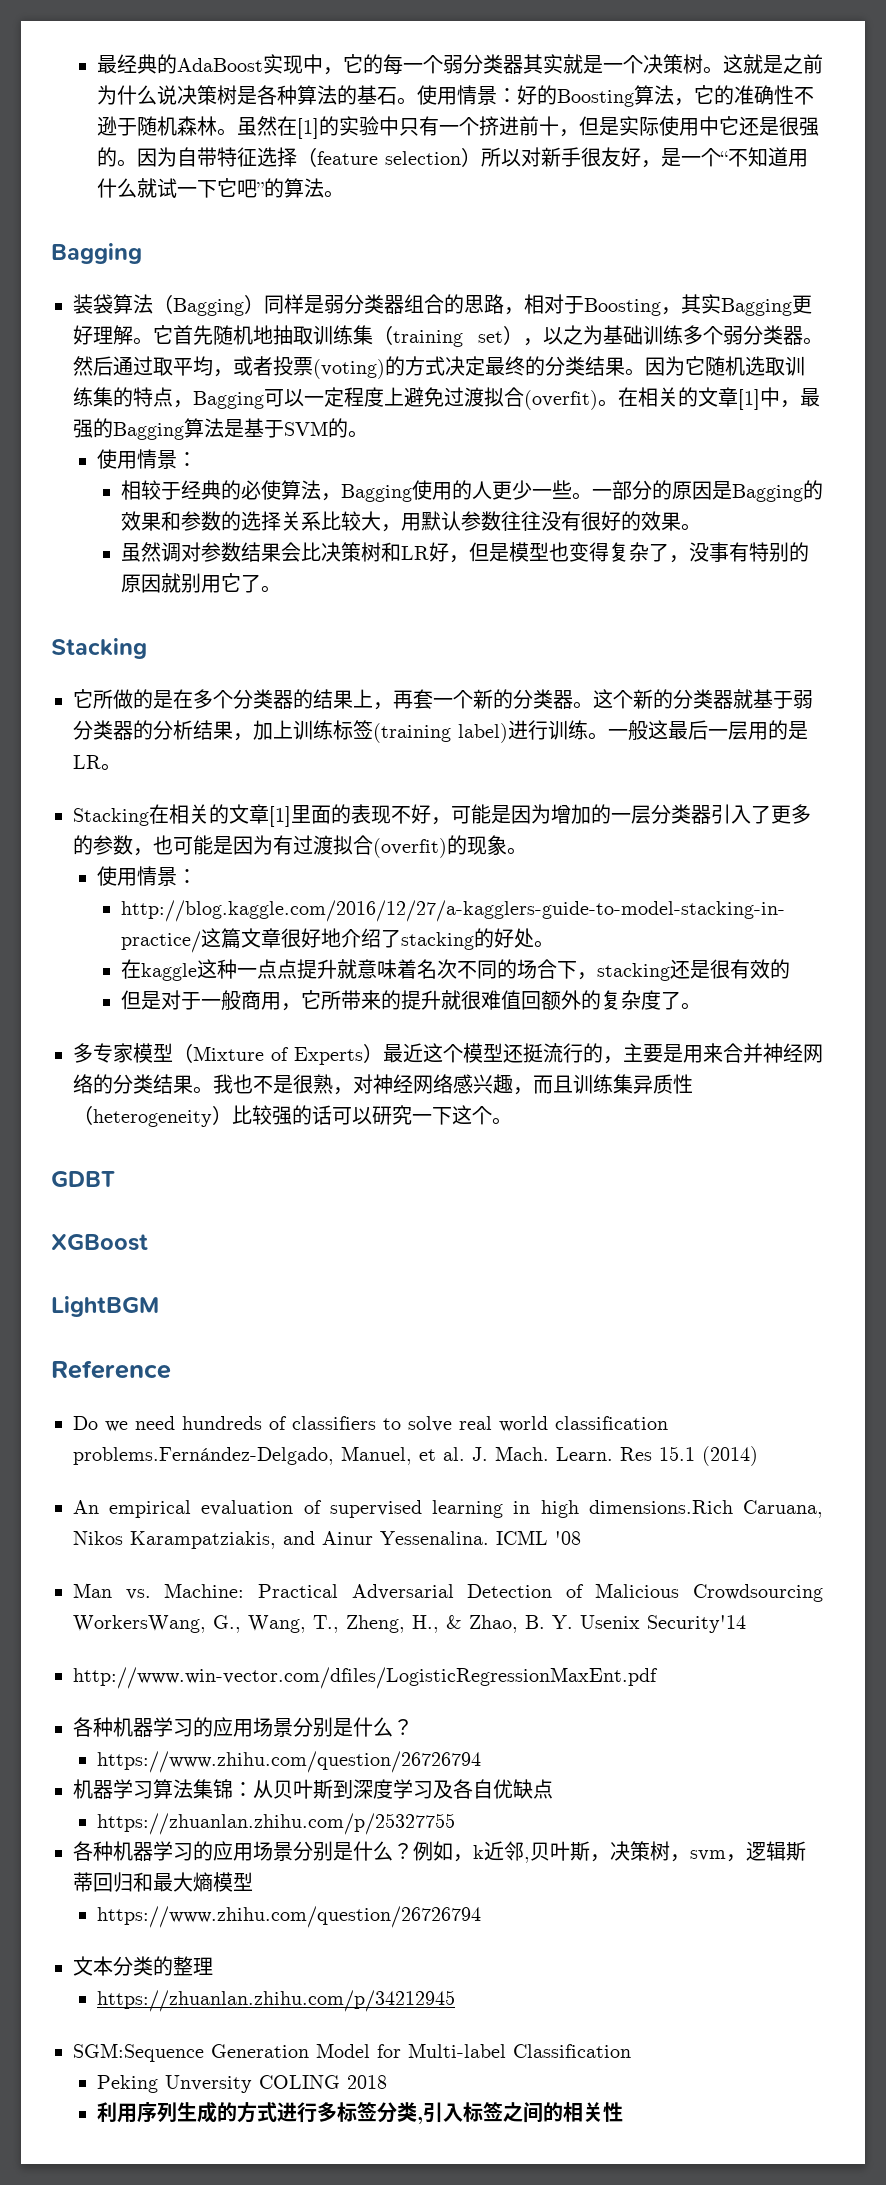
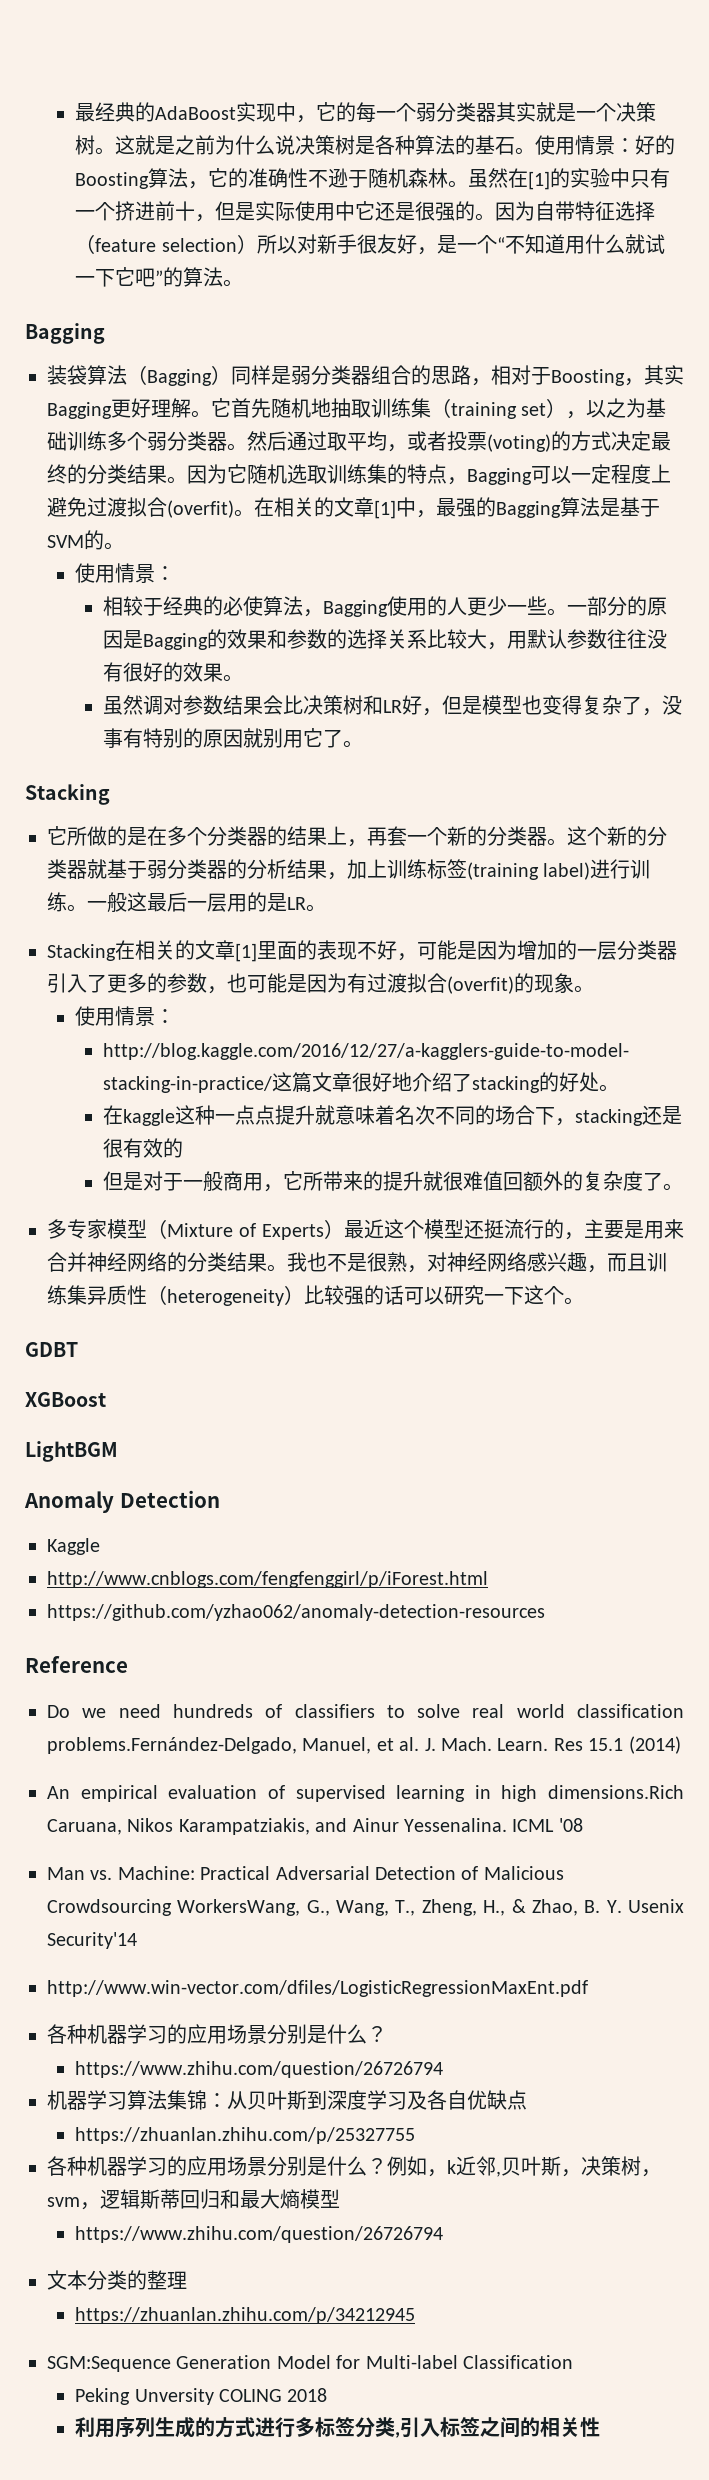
+ Anomaly Detection
+ Kaggle
+ http://www.cnblogs.com/fengfenggirl/p/iForest.html
+ https://github.com/yzhao062/anomaly-detection-resources

